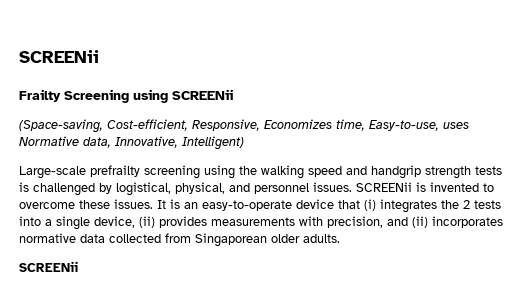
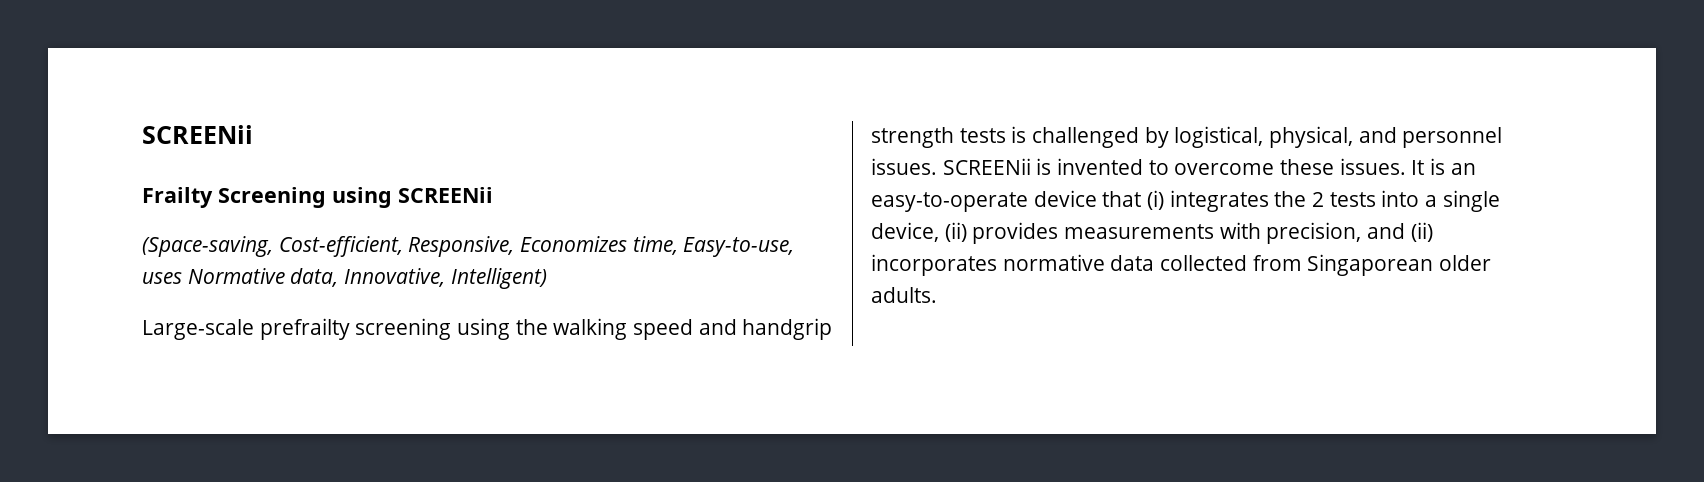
  It is an easy-to-operate device that (i) integrates the 2 tests into a single device, (ii) provides measurements with precision, and (ii) incorporates normative data collected from Singaporean older adults.
- SCREENii

